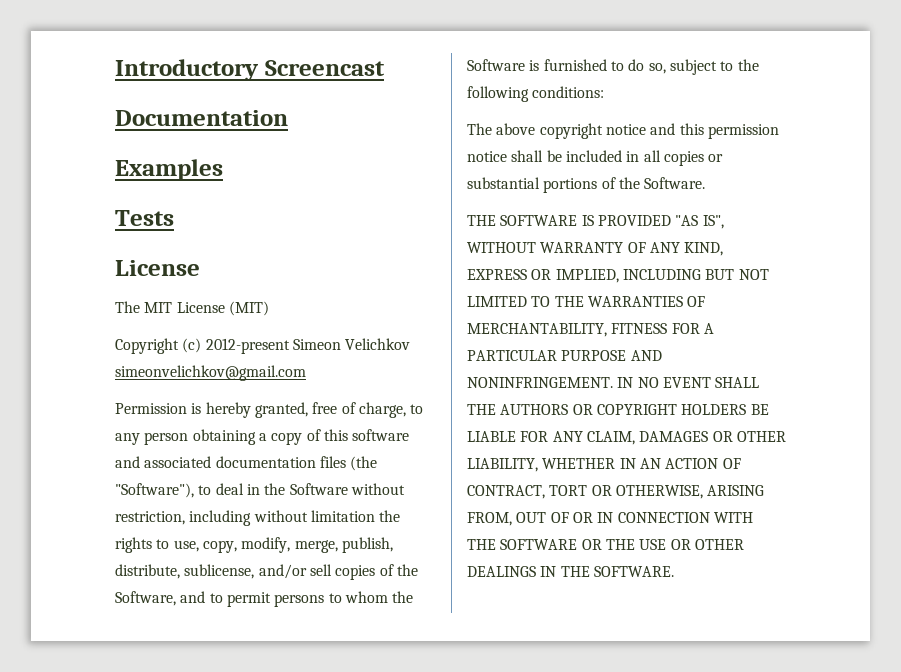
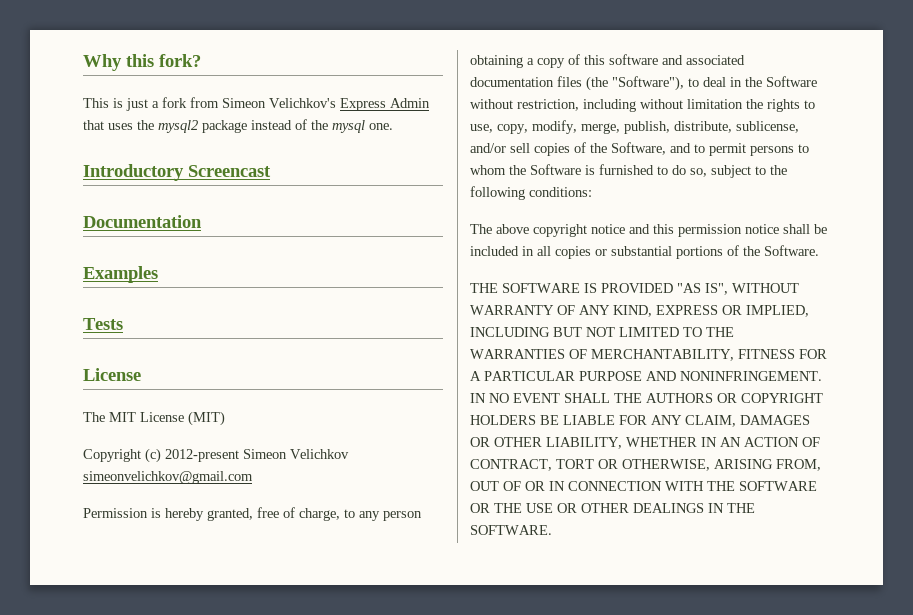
+ Why this fork?
+ This is just a fork from Simeon Velichkov's Express Admin that uses the mysql2 package instead of the mysql one.

